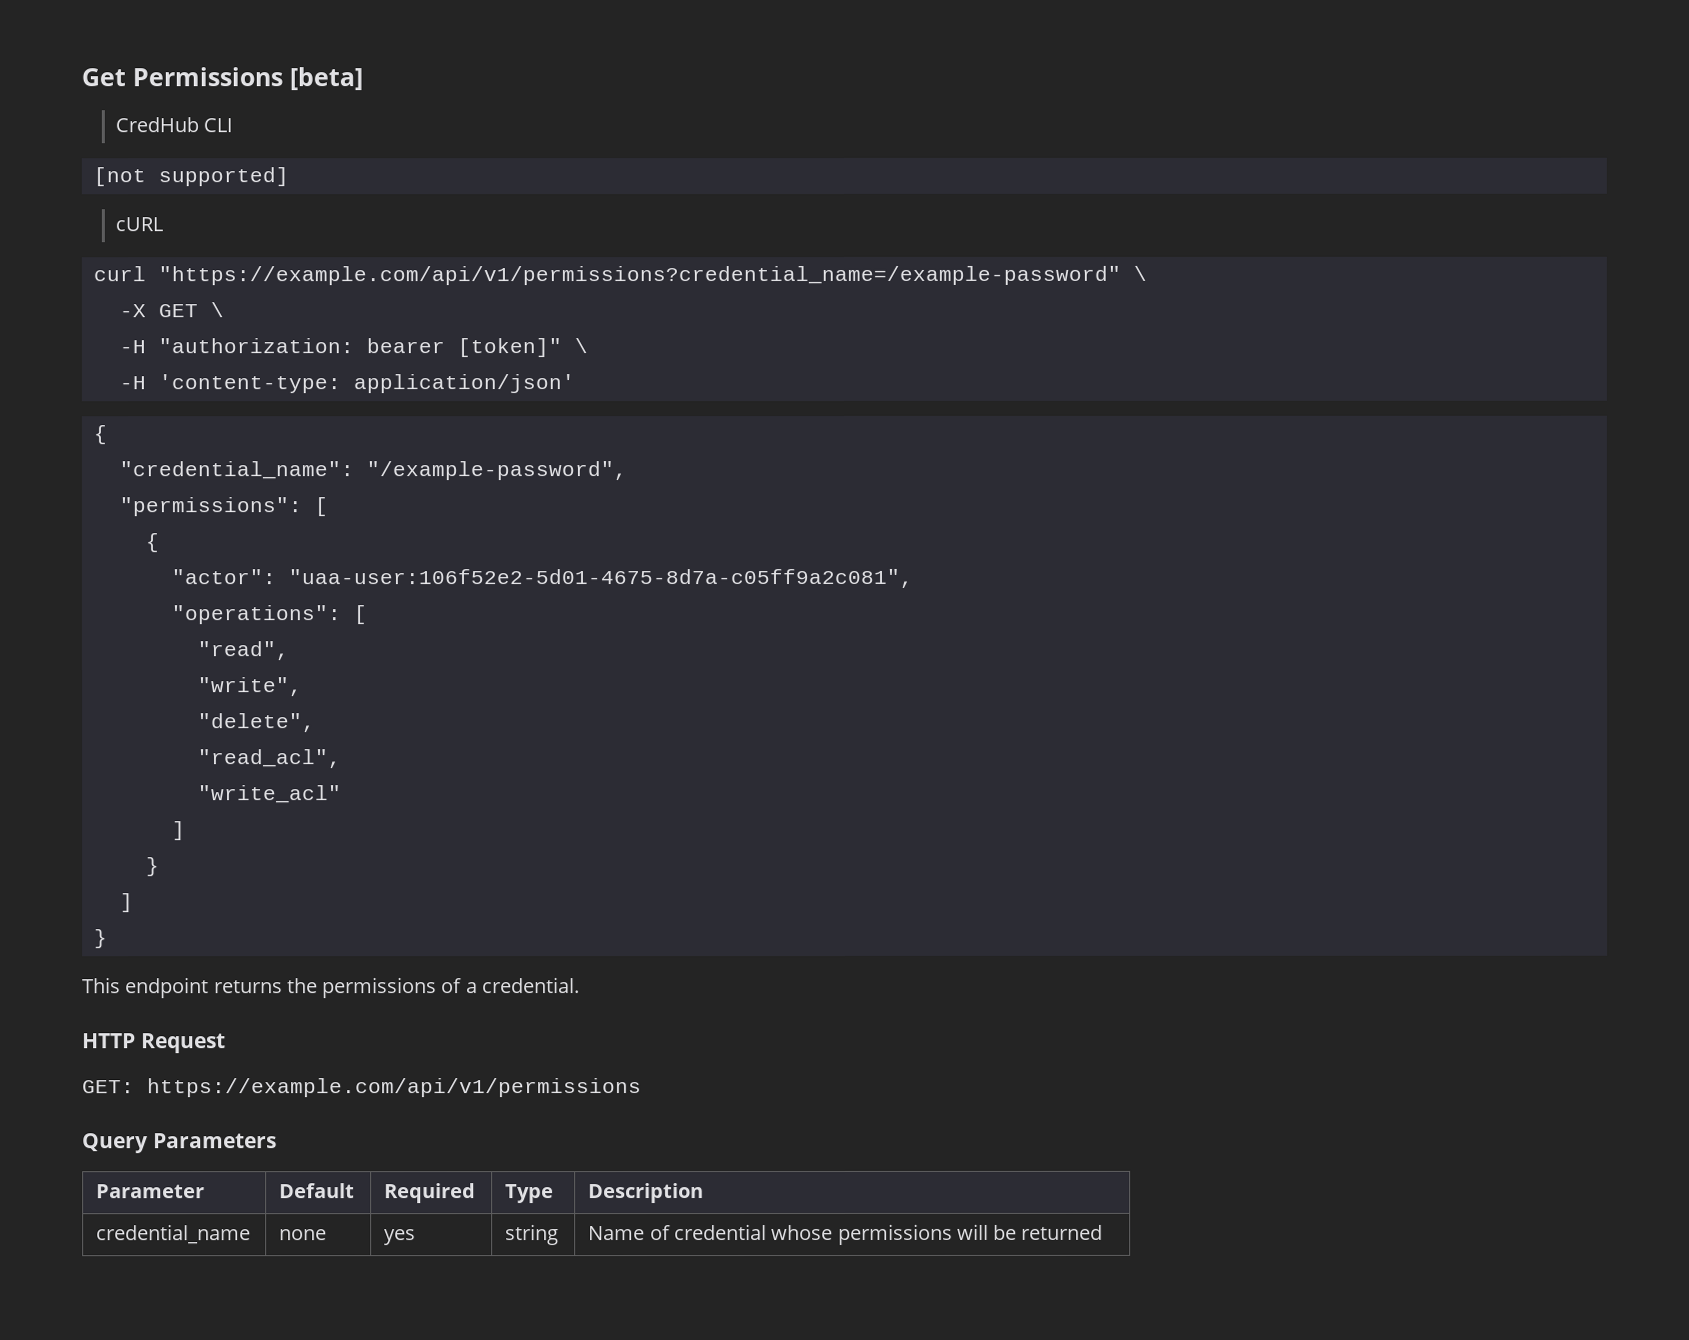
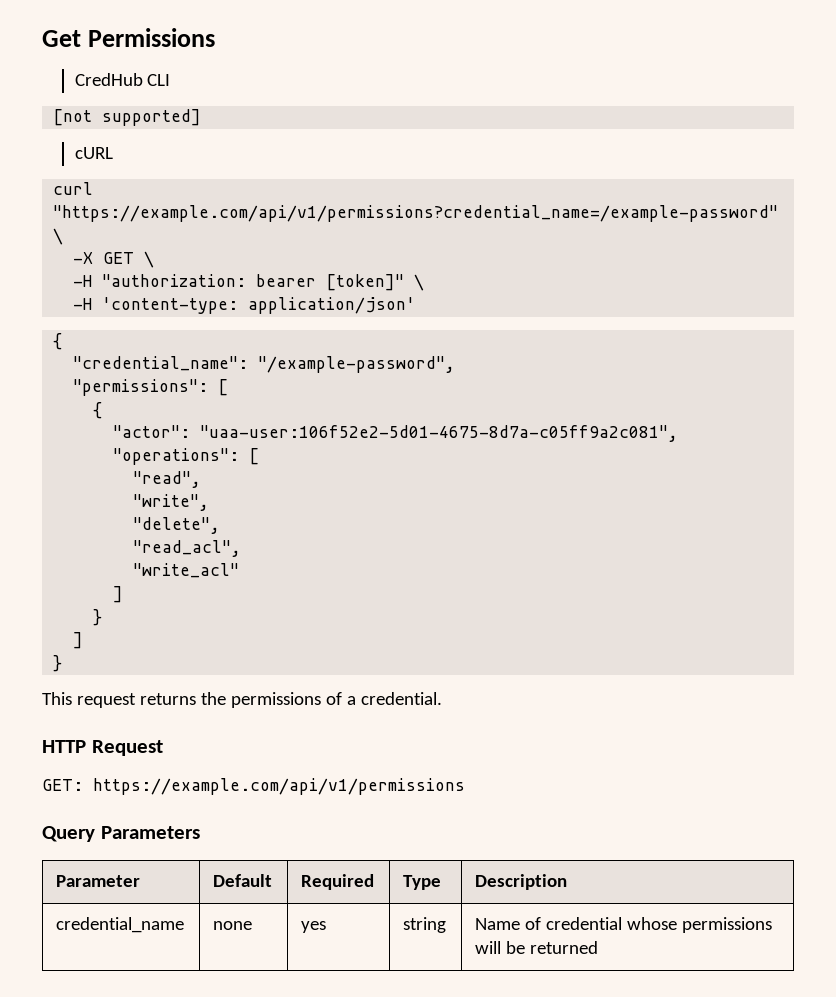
- Get Permissions [beta]
+ Get Permissions
- This endpoint returns the permissions of a credential.
+ This request returns the permissions of a credential.

